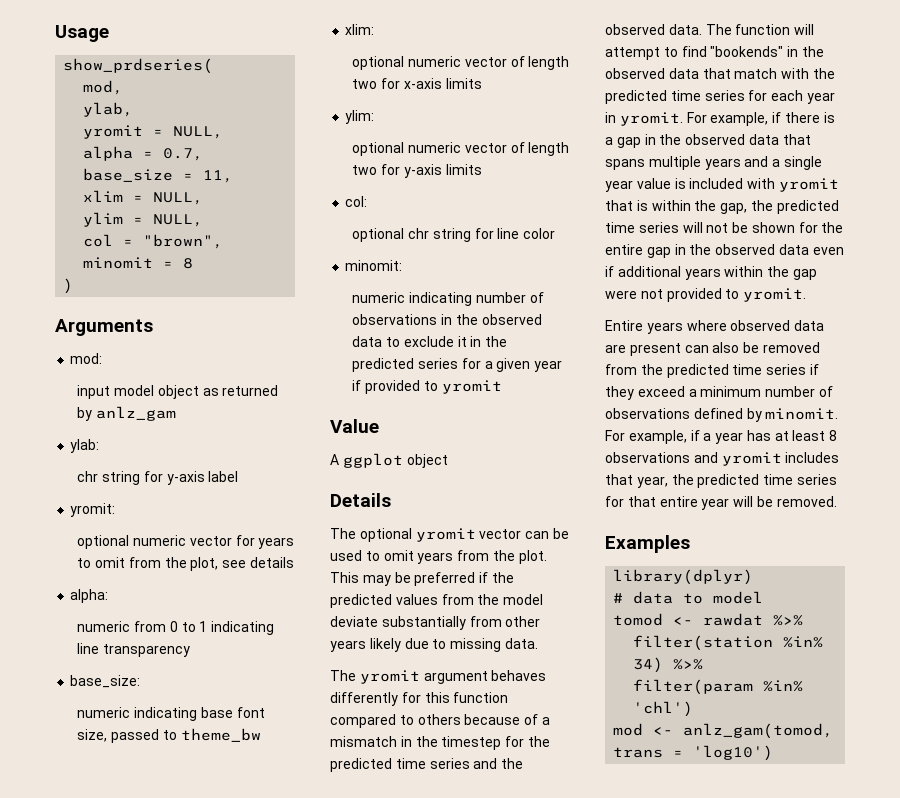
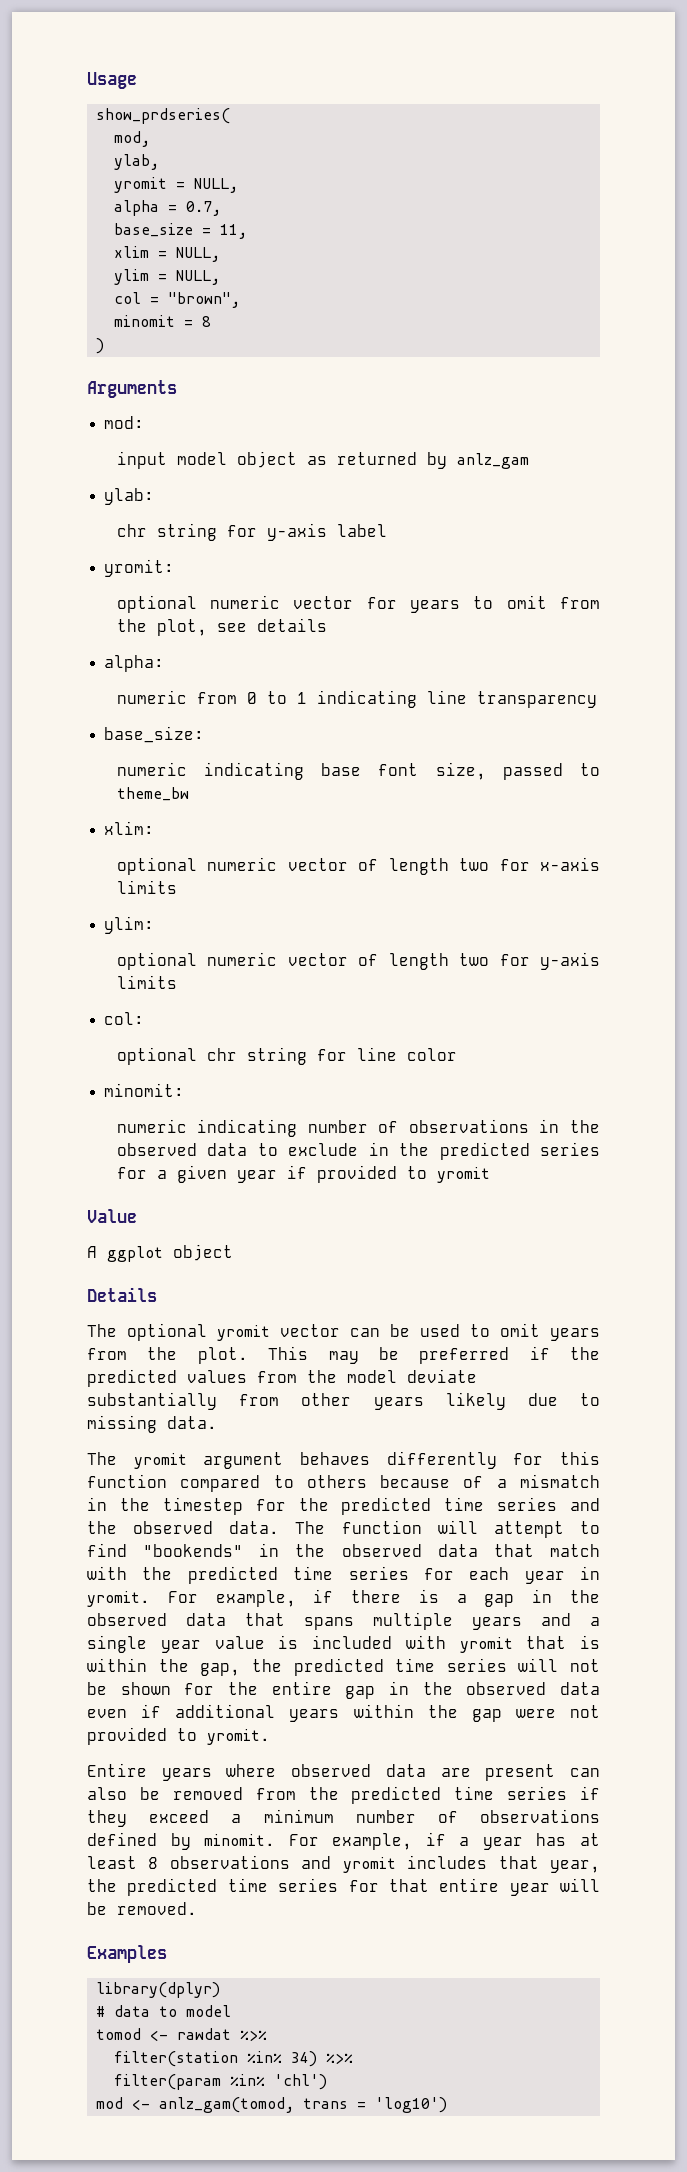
- numeric indicating number of observations in the observed data to exclude it in the predicted series for a given year if provided to yromit
+ numeric indicating number of observations in the observed data to exclude in the predicted series for a given year if provided to yromit

